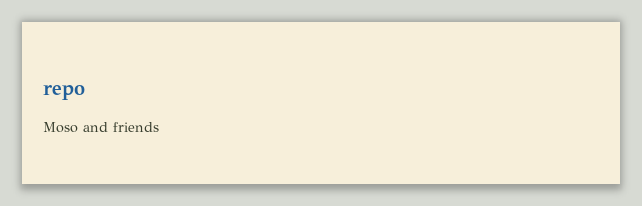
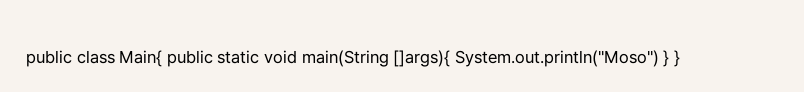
- repo
- Moso and friends
+ public class Main{ public static void main(String []args){ System.out.println("Moso") } }

